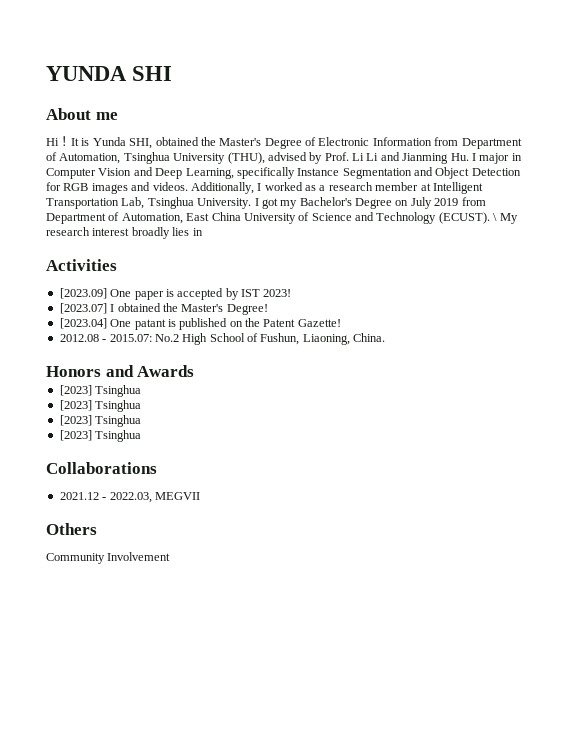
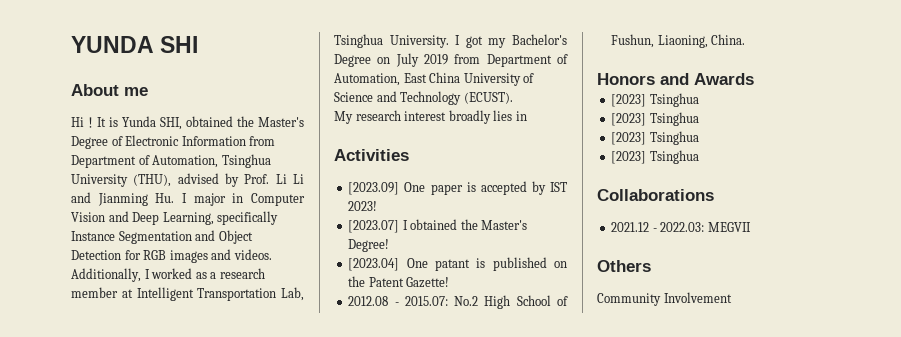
- I got my Bachelor's Degree on July 2019 from Department of Automation, East China University of Science and Technology (ECUST). \ My research interest broadly lies in
+ I got my Bachelor's Degree on July 2019 from Department of Automation, East China University of Science and Technology (ECUST).
+ My research interest broadly lies in
- 2021.12 - 2022.03, MEGVII
+ 2021.12 - 2022.03: MEGVII

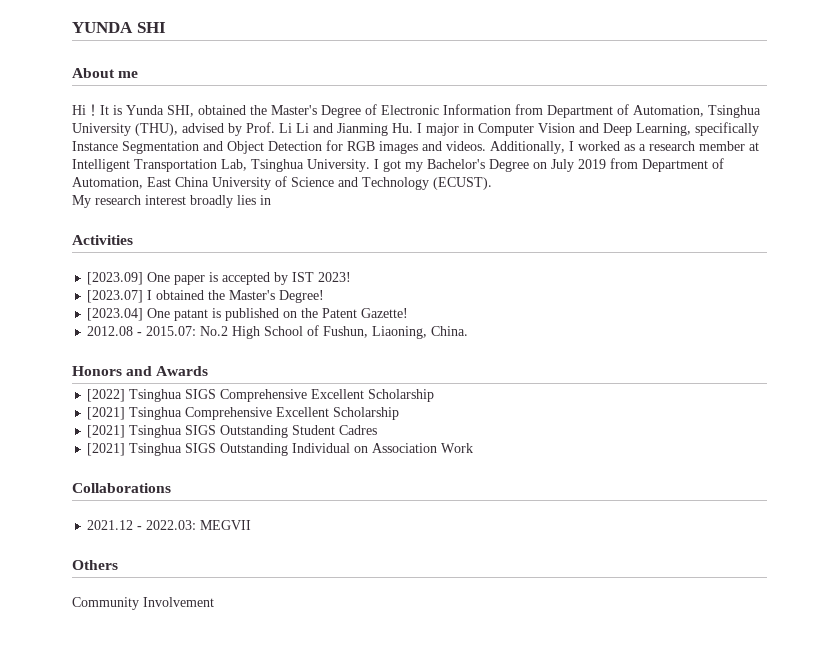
  Honors and Awards
- [2023] Tsinghua
- [2023] Tsinghua
- [2023] Tsinghua
- [2023] Tsinghua
+ [2022] Tsinghua SIGS Comprehensive Excellent Scholarship
+ [2021] Tsinghua Comprehensive Excellent Scholarship
+ [2021] Tsinghua SIGS Outstanding Student Cadres
+ [2021] Tsinghua SIGS Outstanding Individual on Association Work

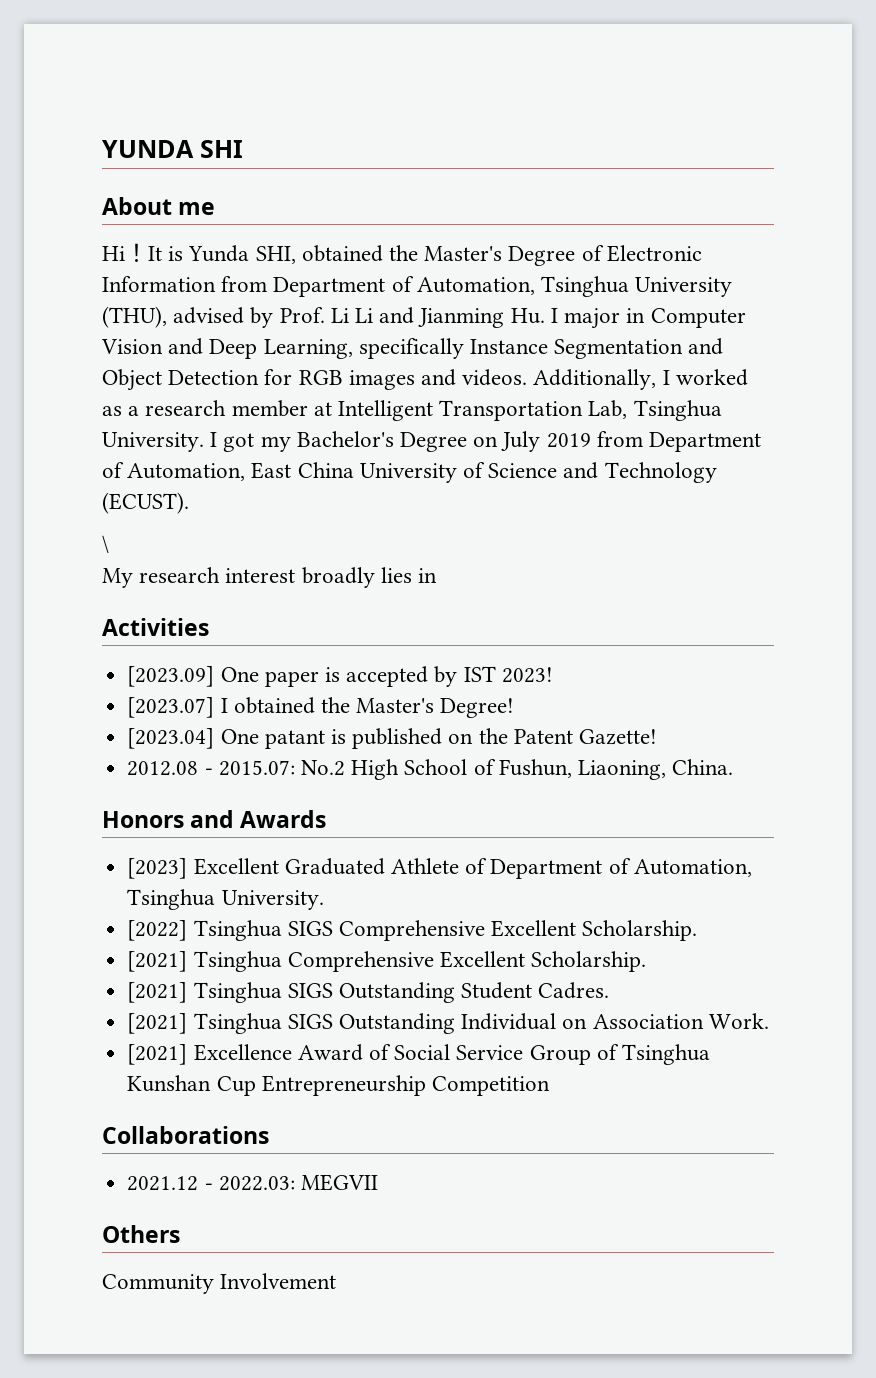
+ \
+ [2023] Excellent Graduated Athlete of Department of Automation, Tsinghua University.
- [2022] Tsinghua SIGS Comprehensive Excellent Scholarship
+ [2022] Tsinghua SIGS Comprehensive Excellent Scholarship.
- [2021] Tsinghua Comprehensive Excellent Scholarship
+ [2021] Tsinghua Comprehensive Excellent Scholarship.
- [2021] Tsinghua SIGS Outstanding Student Cadres
+ [2021] Tsinghua SIGS Outstanding Student Cadres.
- [2021] Tsinghua SIGS Outstanding Individual on Association Work
+ [2021] Tsinghua SIGS Outstanding Individual on Association Work.
+ [2021] Excellence Award of Social Service Group of Tsinghua Kunshan Cup Entrepreneurship Competition

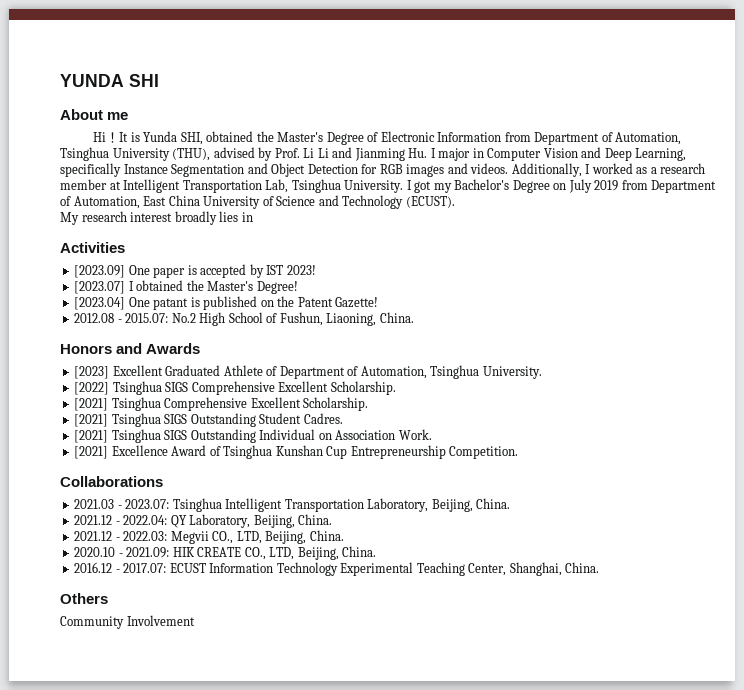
- \
- [2021] Excellence Award of Social Service Group of Tsinghua Kunshan Cup Entrepreneurship Competition
+ [2021] Excellence Award of Tsinghua Kunshan Cup Entrepreneurship Competition.
- 2021.12 - 2022.03: MEGVII
+ 2021.03 - 2023.07: Tsinghua Intelligent Transportation Laboratory, Beijing, China.
+ 2021.12 - 2022.04: QY Laboratory, Beijing, China.
+ 2021.12 - 2022.03: Megvii CO., LTD, Beijing, China.
+ 2020.10 - 2021.09: HIK CREATE CO., LTD, Beijing, China.
+ 2016.12 - 2017.07: ECUST Information Technology Experimental Teaching Center, Shanghai, China.

